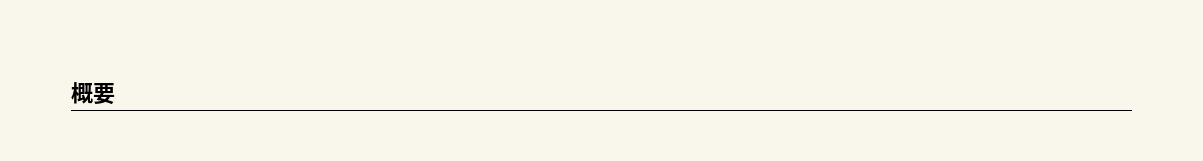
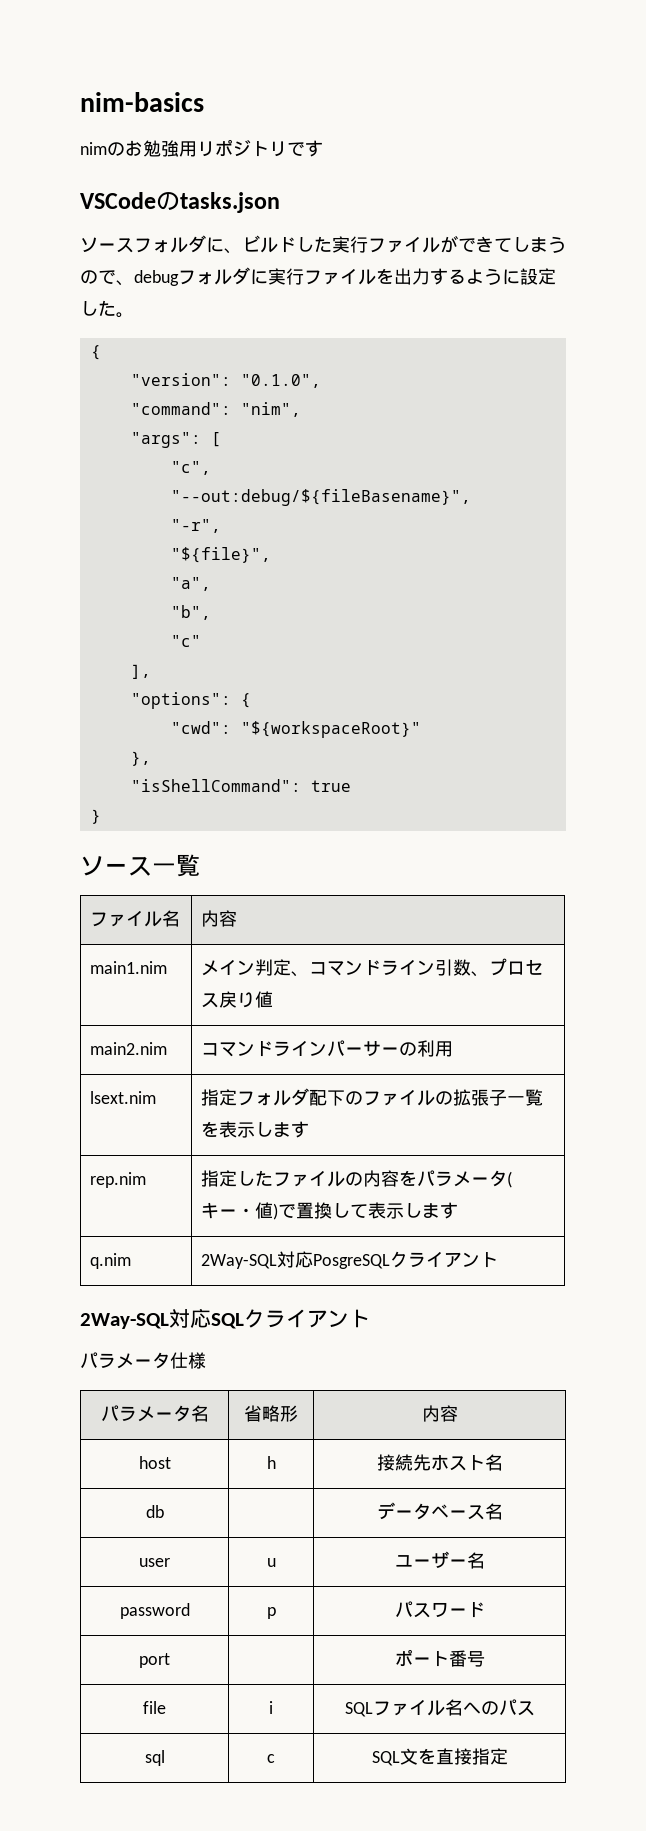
- 概要
+ nim-basics
+ nimのお勉強用リポジトリです
+ VSCodeのtasks.json
+ ソースフォルダに、ビルドした実行ファイルができてしまうので、debugフォルダに実行ファイルを出力するように設定した。
+ {
+ "version": "0.1.0",
+ "command": "nim",
+ "args": [
+ "c",
+ "--out:debug/${fileBasename}",
+ "-r",
+ "${file}",
+ "a",
+ "b",
+ "c"
+ ],
+ "options": {
+ "cwd": "${workspaceRoot}"
+ },
+ "isShellCommand": true
+ }
+ ソース一覧
+ ファイル名 | 内容
+ main1.nim | メイン判定、コマンドライン引数、プロセス戻り値
+ main2.nim | コマンドラインパーサーの利用
+ lsext.nim | 指定フォルダ配下のファイルの拡張子一覧を表示します
+ rep.nim | 指定したファイルの内容をパラメータ(キー・値)で置換して表示します
+ q.nim | 2Way-SQL対応PosgreSQLクライアント
+ 2Way-SQL対応SQLクライアント
+ パラメータ仕様
+ パラメータ名 | 省略形 | 内容
+ host | h | 接続先ホスト名
+ db | | データベース名
+ user | u | ユーザー名
+ password | p | パスワード
+ port | | ポート番号
+ file | i | SQLファイル名へのパス
+ sql | c | SQL文を直接指定

